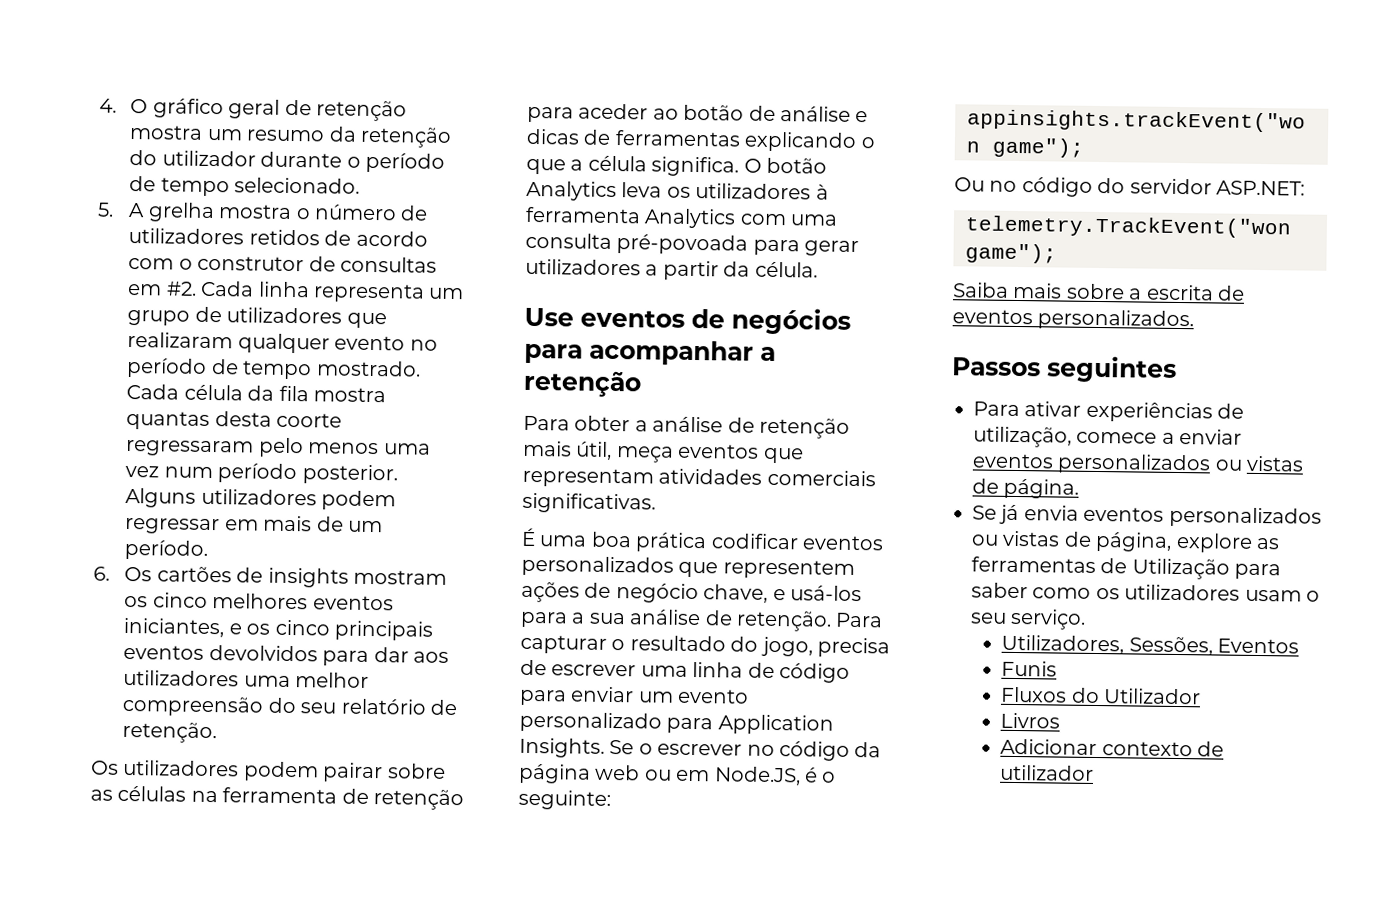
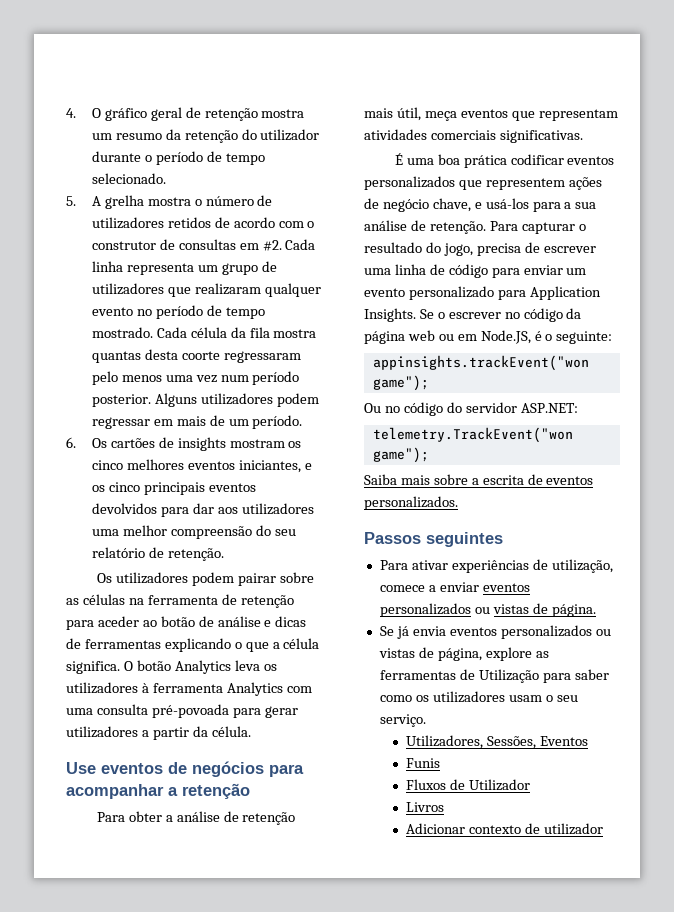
- Fluxos do Utilizador
+ Fluxos de Utilizador

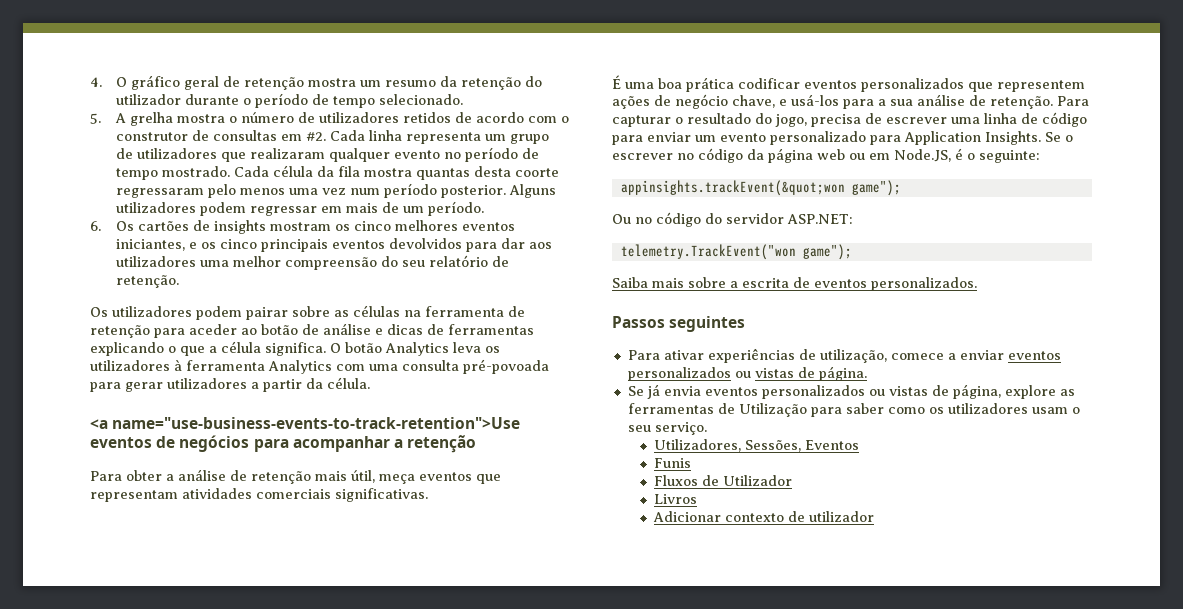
- Use eventos de negócios para acompanhar a retenção
+ <a name="use-business-events-to-track-retention">Use eventos de negócios para acompanhar a retenção
- appinsights.trackEvent("won game");
+ appinsights.trackEvent(&quot;won game");

